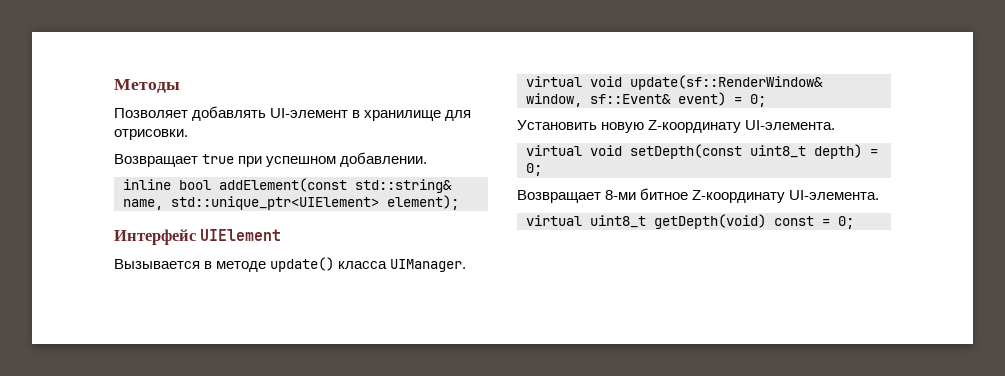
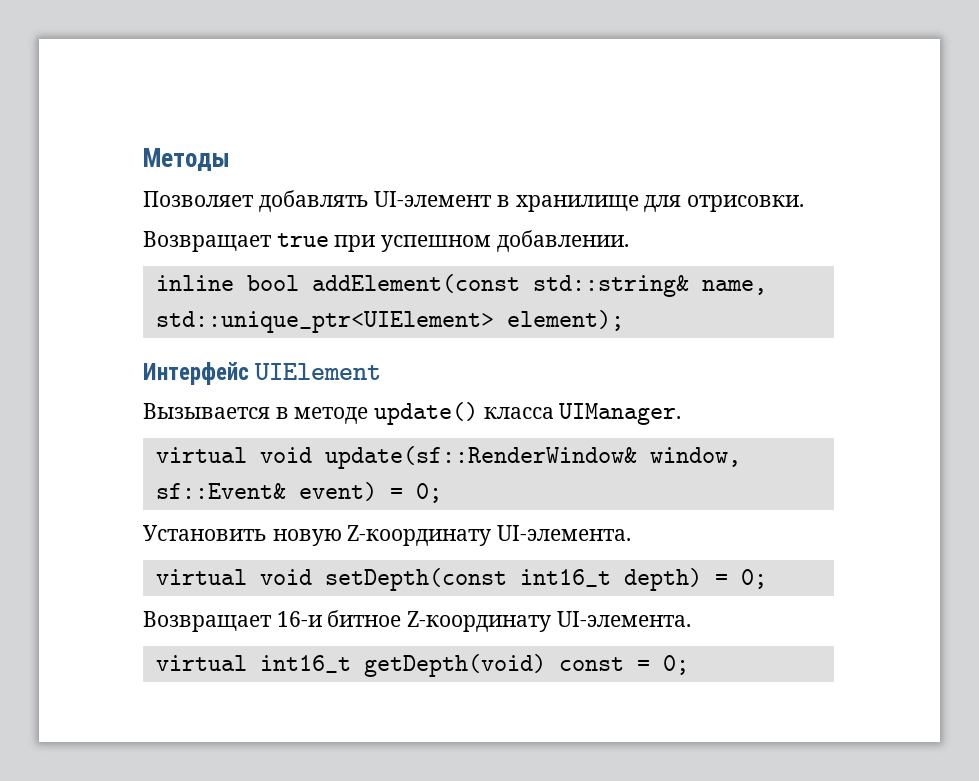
- virtual void setDepth(const uint8_t depth) = 0;
+ virtual void setDepth(const int16_t depth) = 0;
- Возвращает 8-ми битное Z-координату UI-элемента.
+ Возвращает 16-и битное Z-координату UI-элемента.
- virtual uint8_t getDepth(void) const = 0;
+ virtual int16_t getDepth(void) const = 0;

